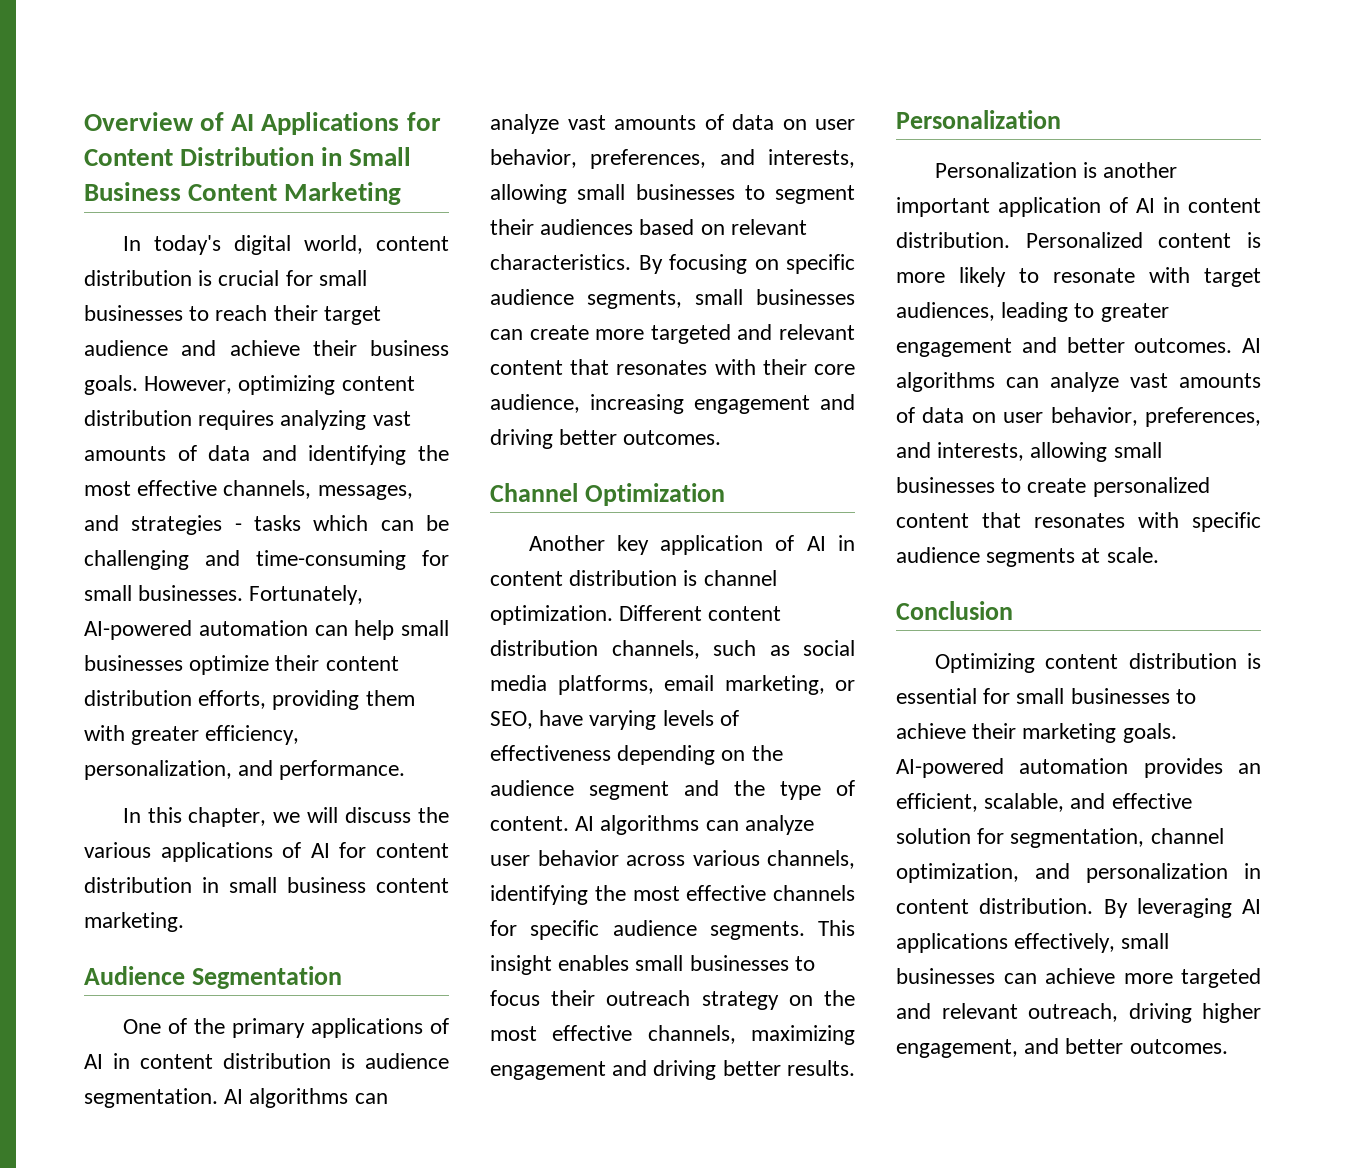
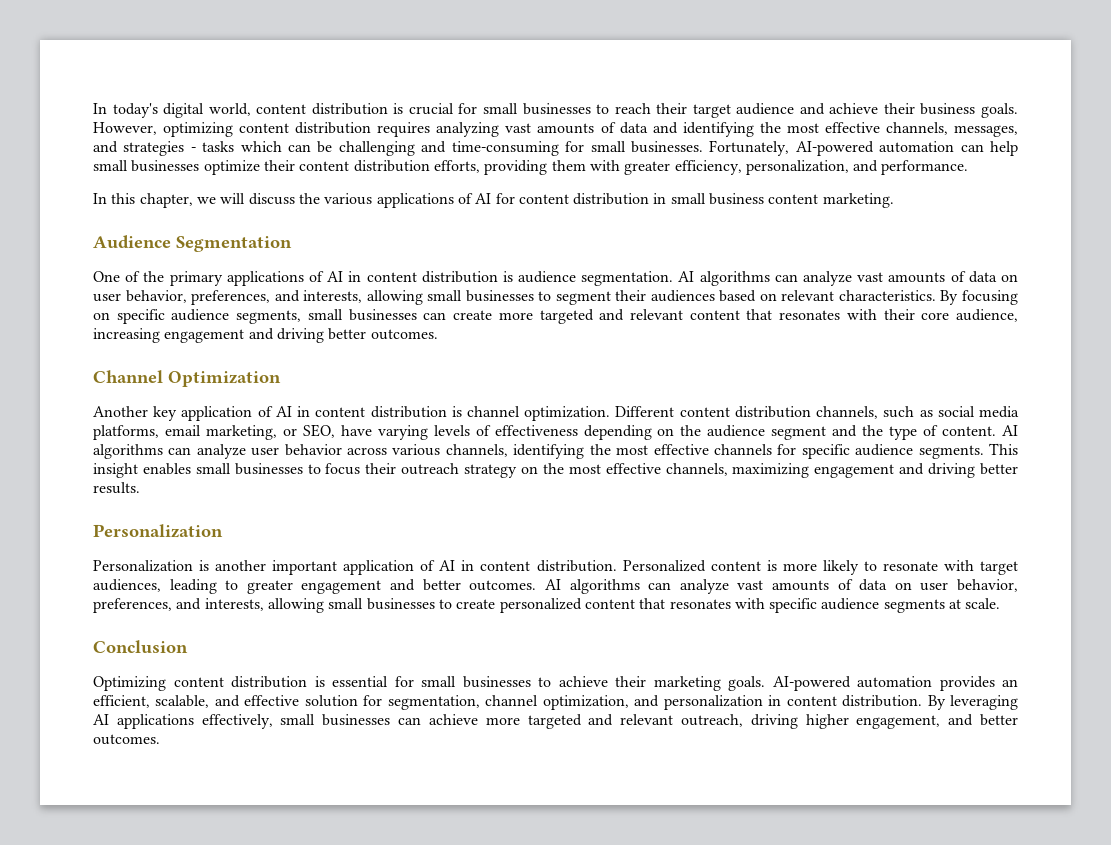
- Overview of AI Applications for Content Distribution in Small Business Content Marketing

